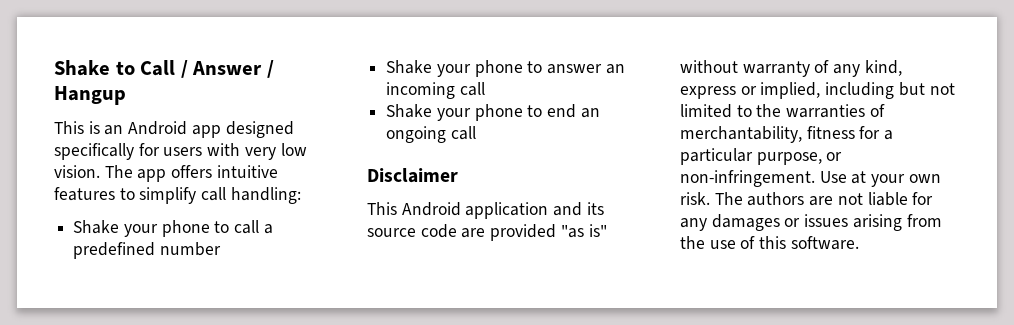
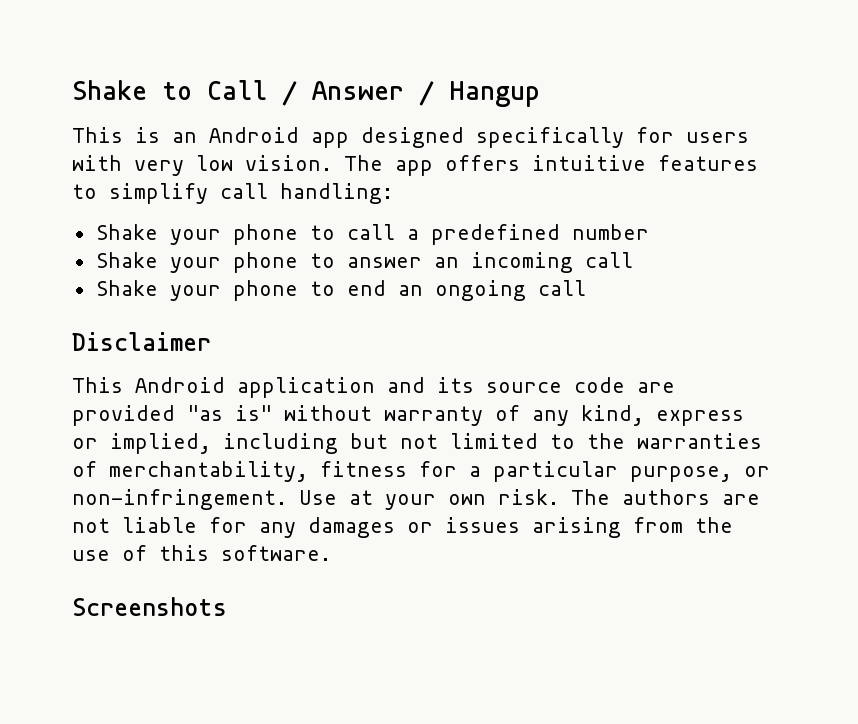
+ Screenshots

